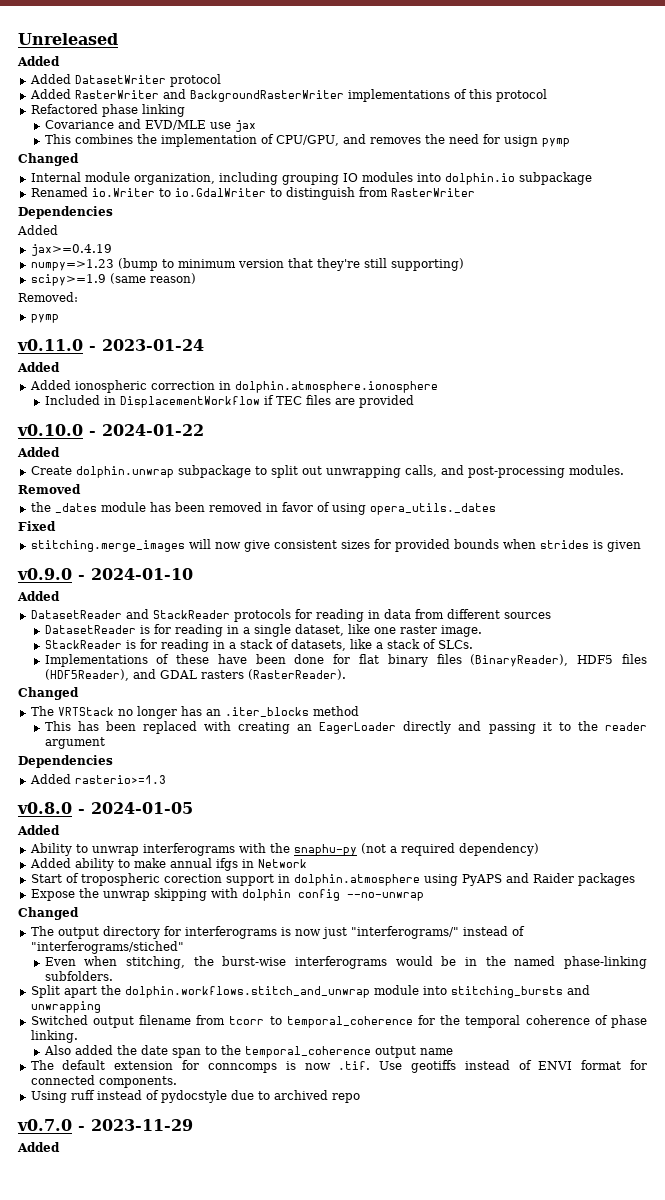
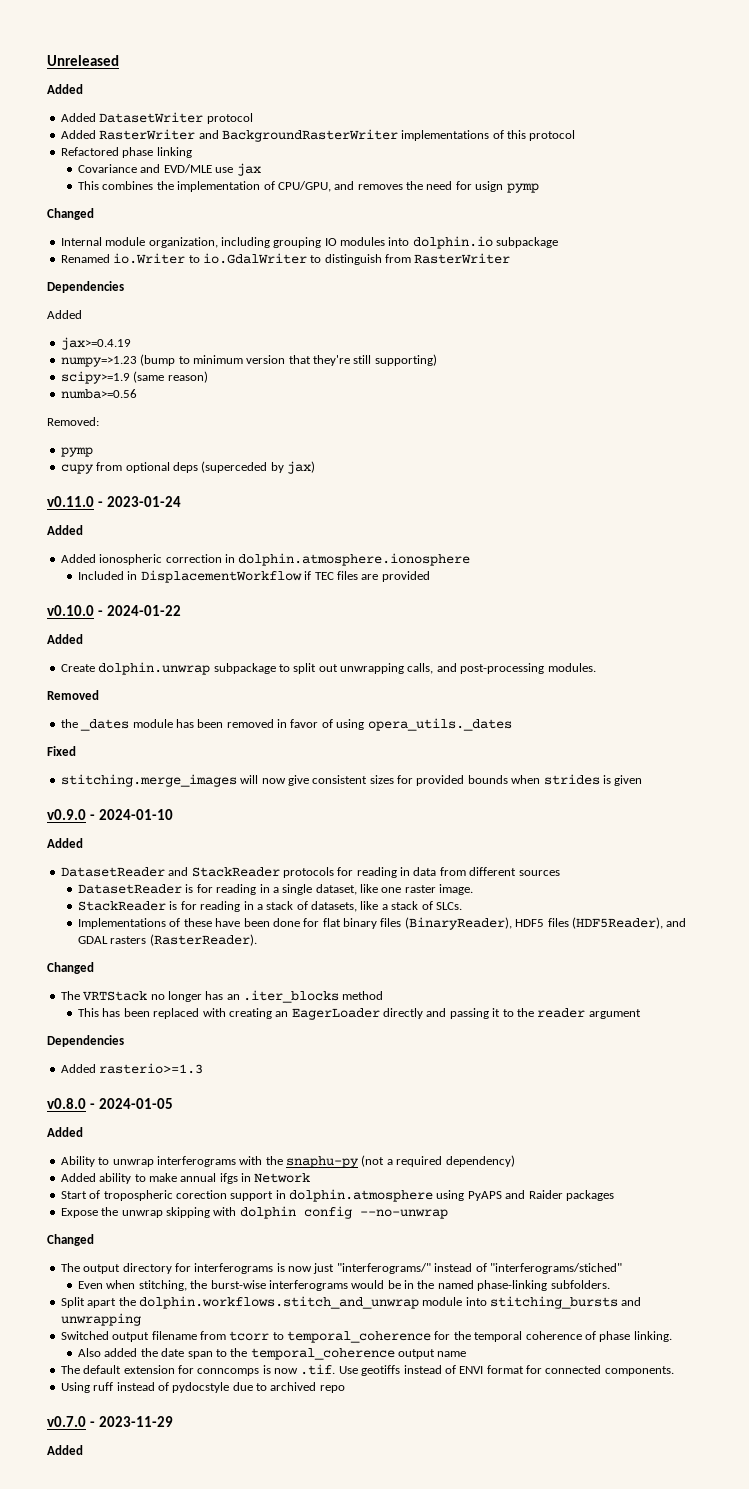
+ numba>=0.56
+ cupy from optional deps (superceded by jax)

